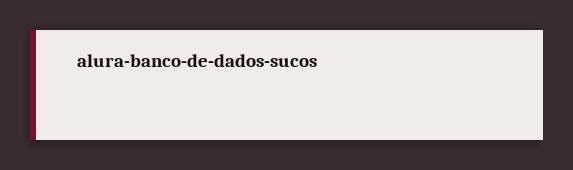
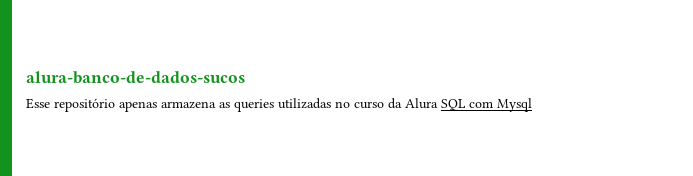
+ Esse repositório apenas armazena as queries utilizadas no curso da Alura SQL com Mysql

